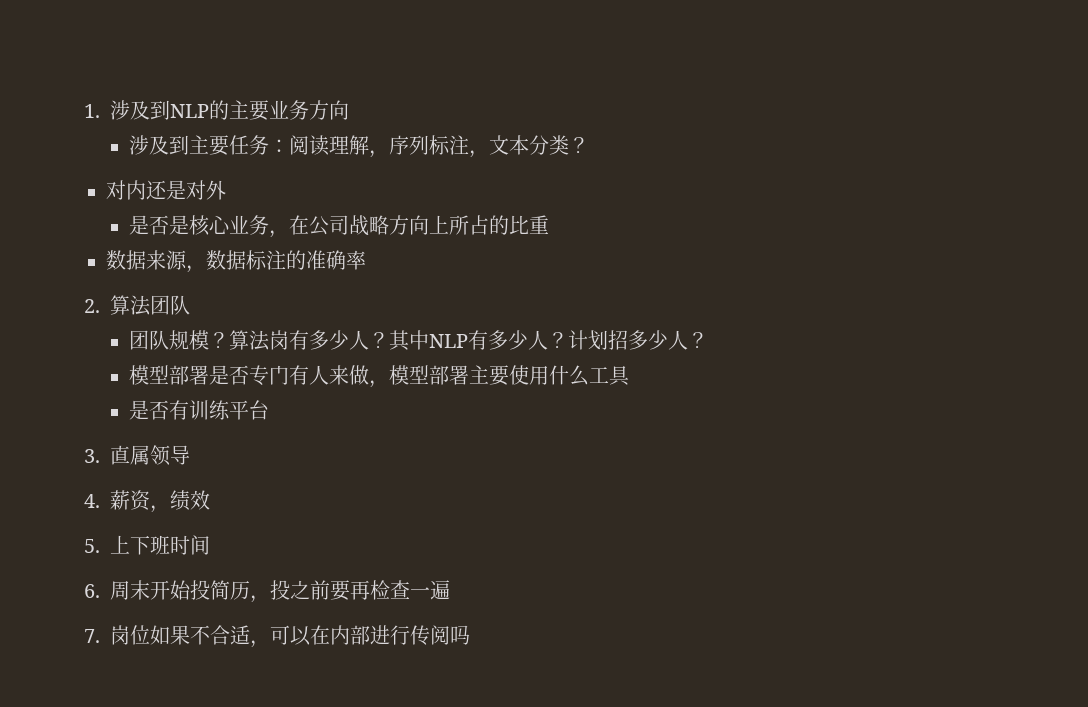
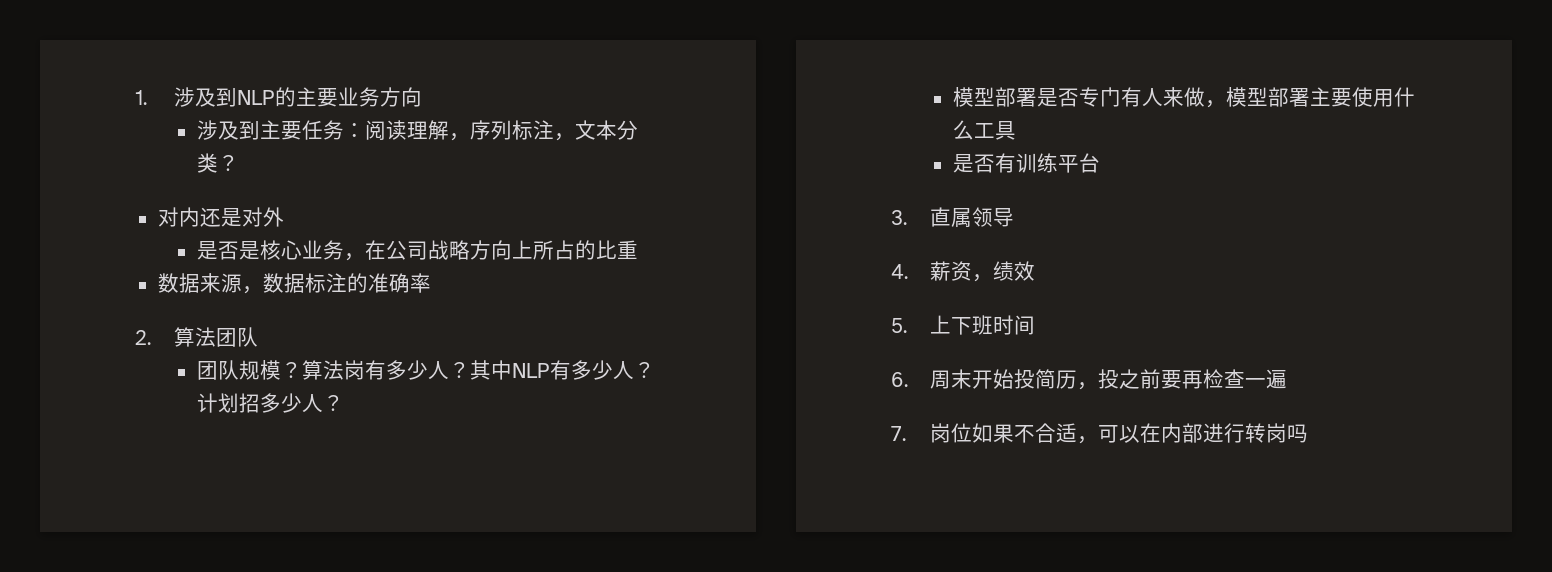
- 7.岗位如果不合适，可以在内部进行传阅吗
+ 7.岗位如果不合适，可以在内部进行转岗吗

